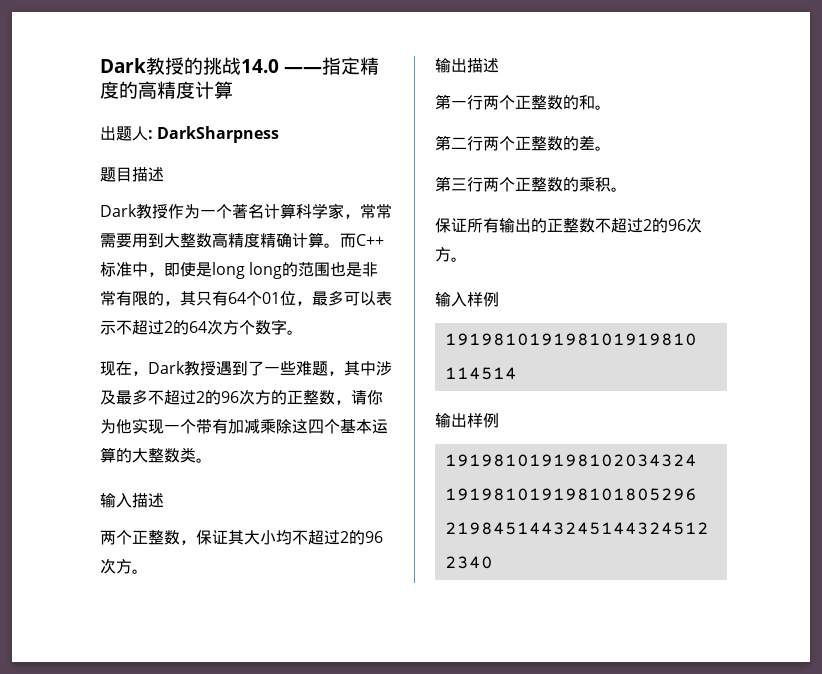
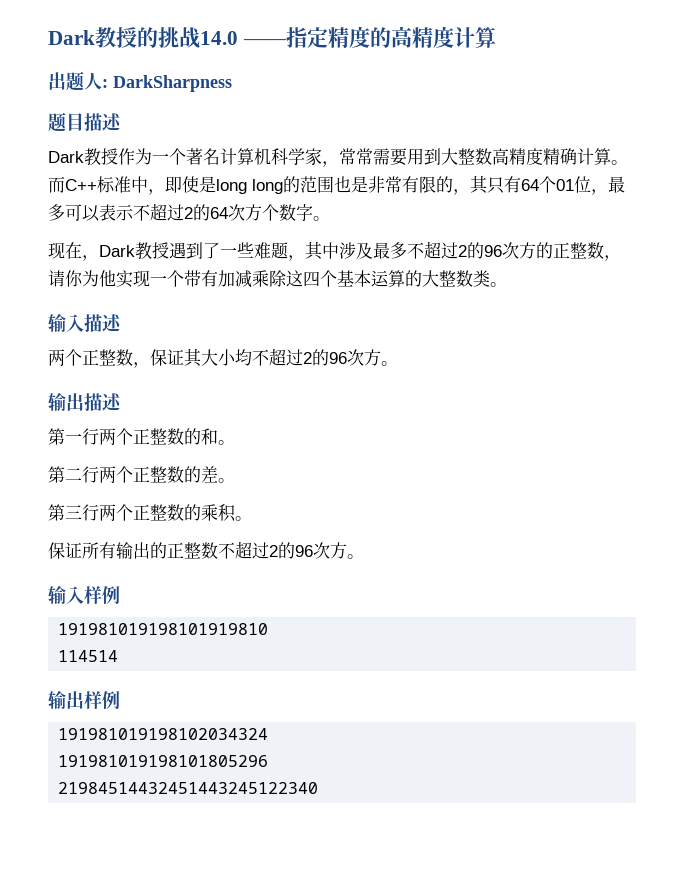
- Dark教授作为一个著名计算科学家，常常需要用到大整数高精度精确计算。
+ Dark教授作为一个著名计算机科学家，常常需要用到大整数高精度精确计算。

